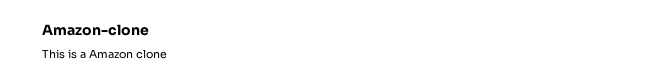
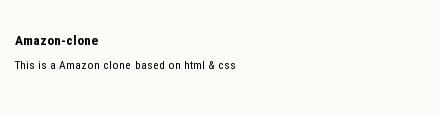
- This is a Amazon clone
+ This is a Amazon clone based on html & css

